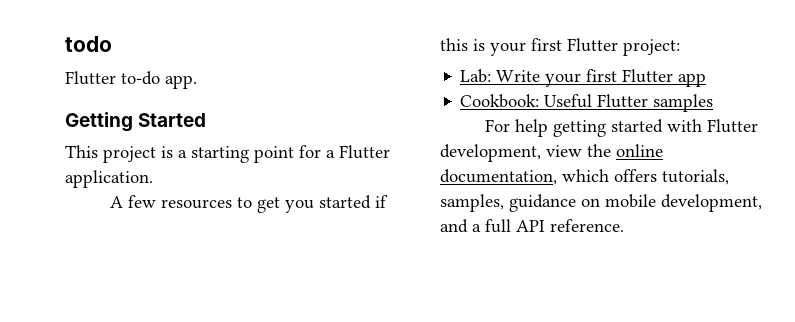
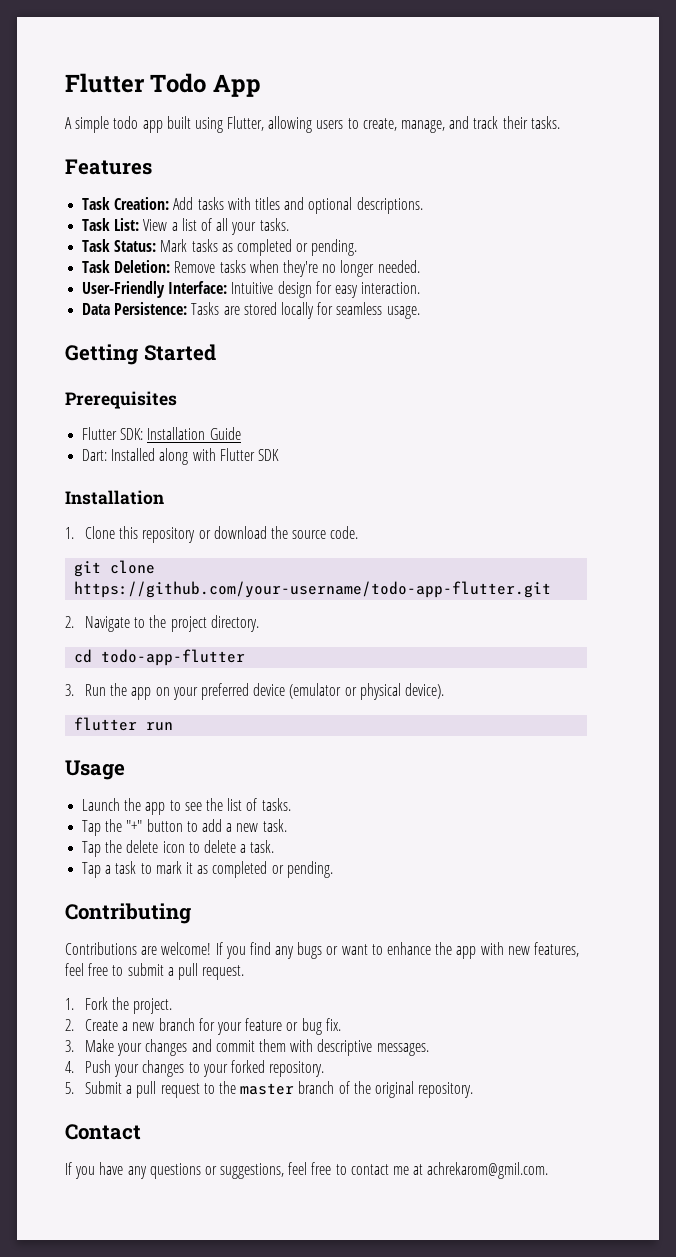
- todo
- Flutter to-do app.
+ Flutter Todo App
+ A simple todo app built using Flutter, allowing users to create, manage, and track their tasks.
+ Features
+ Task Creation: Add tasks with titles and optional descriptions.
+ Task List: View a list of all your tasks.
+ Task Status: Mark tasks as completed or pending.
+ Task Deletion: Remove tasks when they're no longer needed.
+ User-Friendly Interface: Intuitive design for easy interaction.
+ Data Persistence: Tasks are stored locally for seamless usage.
  Getting Started
- This project is a starting point for a Flutter application.
- A few resources to get you started if this is your first Flutter project:
- Lab: Write your first Flutter app
- Cookbook: Useful Flutter samples
- For help getting started with Flutter development, view the online documentation, which offers tutorials, samples, guidance on mobile development, and a full API reference.
+ Prerequisites
+ Flutter SDK: Installation Guide
+ Dart: Installed along with Flutter SDK
+ Installation
+ 1. Clone this repository or download the source code.
+ git clone https://github.com/your-username/todo-app-flutter.git
+ 2. Navigate to the project directory.
+ cd todo-app-flutter
+ 3. Run the app on your preferred device (emulator or physical device).
+ flutter run
+ Usage
+ Launch the app to see the list of tasks.
+ Tap the "+" button to add a new task.
+ Tap the delete icon to delete a task.
+ Tap a task to mark it as completed or pending.
+ Contributing
+ Contributions are welcome! If you find any bugs or want to enhance the app with new features, feel free to submit a pull request.
+ 1. Fork the project.
+ 2. Create a new branch for your feature or bug fix.
+ 3. Make your changes and commit them with descriptive messages.
+ 4. Push your changes to your forked repository.
+ 5. Submit a pull request to the master branch of the original repository.
+ Contact
+ If you have any questions or suggestions, feel free to contact me at achrekarom@gmil.com.

